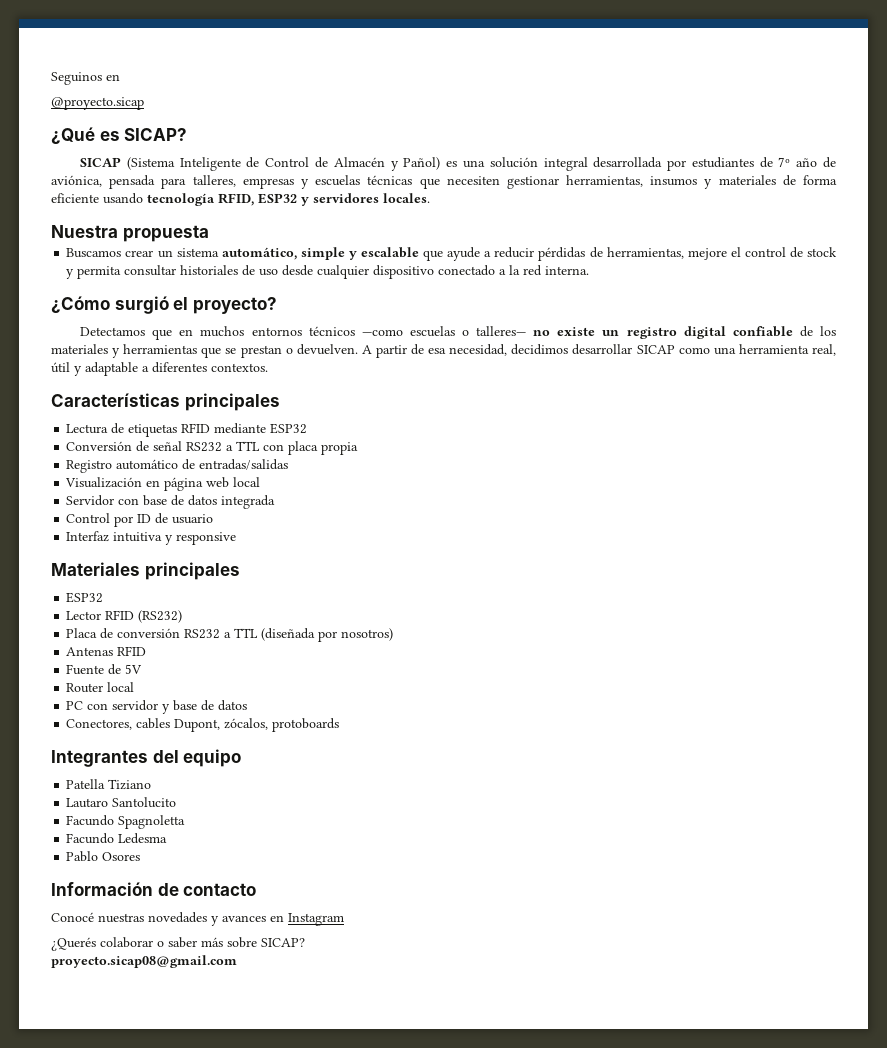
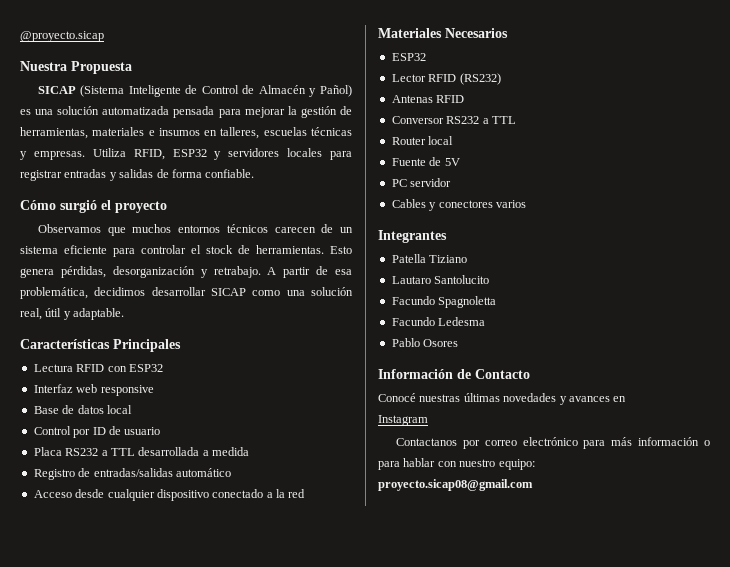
- Seguinos en
- ¿Qué es SICAP?
+ Nuestra Propuesta
- SICAP (Sistema Inteligente de Control de Almacén y Pañol) es una solución integral desarrollada por estudiantes de 7º año de aviónica, pensada para talleres, empresas y escuelas técnicas que necesiten gestionar herramientas, insumos y materiales de forma eficiente usando tecnología RFID, ESP32 y servidores locales.
- Nuestra propuesta
- Buscamos crear un sistema automático, simple y escalable que ayude a reducir pérdidas de herramientas, mejore el control de stock y permita consultar historiales de uso desde cualquier dispositivo conectado a la red interna.
- ¿Cómo surgió el proyecto?
- Detectamos que en muchos entornos técnicos —como escuelas o talleres— no existe un registro digital confiable de los materiales y herramientas que se prestan o devuelven. A partir de esa necesidad, decidimos desarrollar SICAP como una herramienta real, útil y adaptable a diferentes contextos.
- Características principales
- Lectura de etiquetas RFID mediante ESP32
- Conversión de señal RS232 a TTL con placa propia
- Registro automático de entradas/salidas
- Visualización en página web local
- Servidor con base de datos integrada
+ SICAP (Sistema Inteligente de Control de Almacén y Pañol) es una solución automatizada pensada para mejorar la gestión de herramientas, materiales e insumos en talleres, escuelas técnicas y empresas. Utiliza RFID, ESP32 y servidores locales para registrar entradas y salidas de forma confiable.
+ Cómo surgió el proyecto
+ Observamos que muchos entornos técnicos carecen de un sistema eficiente para controlar el stock de herramientas. Esto genera pérdidas, desorganización y retrabajo. A partir de esa problemática, decidimos desarrollar SICAP como una solución real, útil y adaptable.
+ Características Principales
+ Lectura RFID con ESP32
+ Interfaz web responsive
+ Base de datos local
  Control por ID de usuario
- Interfaz intuitiva y responsive
+ Placa RS232 a TTL desarrollada a medida
+ Registro de entradas/salidas automático
+ Acceso desde cualquier dispositivo conectado a la red
- Materiales principales
+ Materiales Necesarios
- Placa de conversión RS232 a TTL (diseñada por nosotros)
  Antenas RFID
+ Conversor RS232 a TTL
+ Router local
  Fuente de 5V
- Router local
- PC con servidor y base de datos
- Conectores, cables Dupont, zócalos, protoboards
+ PC servidor
+ Cables y conectores varios
- Integrantes del equipo
+ Integrantes
- Información de contacto
+ Información de Contacto
- Conocé nuestras novedades y avances en Instagram
+ Conocé nuestras últimas novedades y avances en
+ Instagram
- ¿Querés colaborar o saber más sobre SICAP?
+ Contactanos por correo electrónico para más información o para hablar con nuestro equipo:

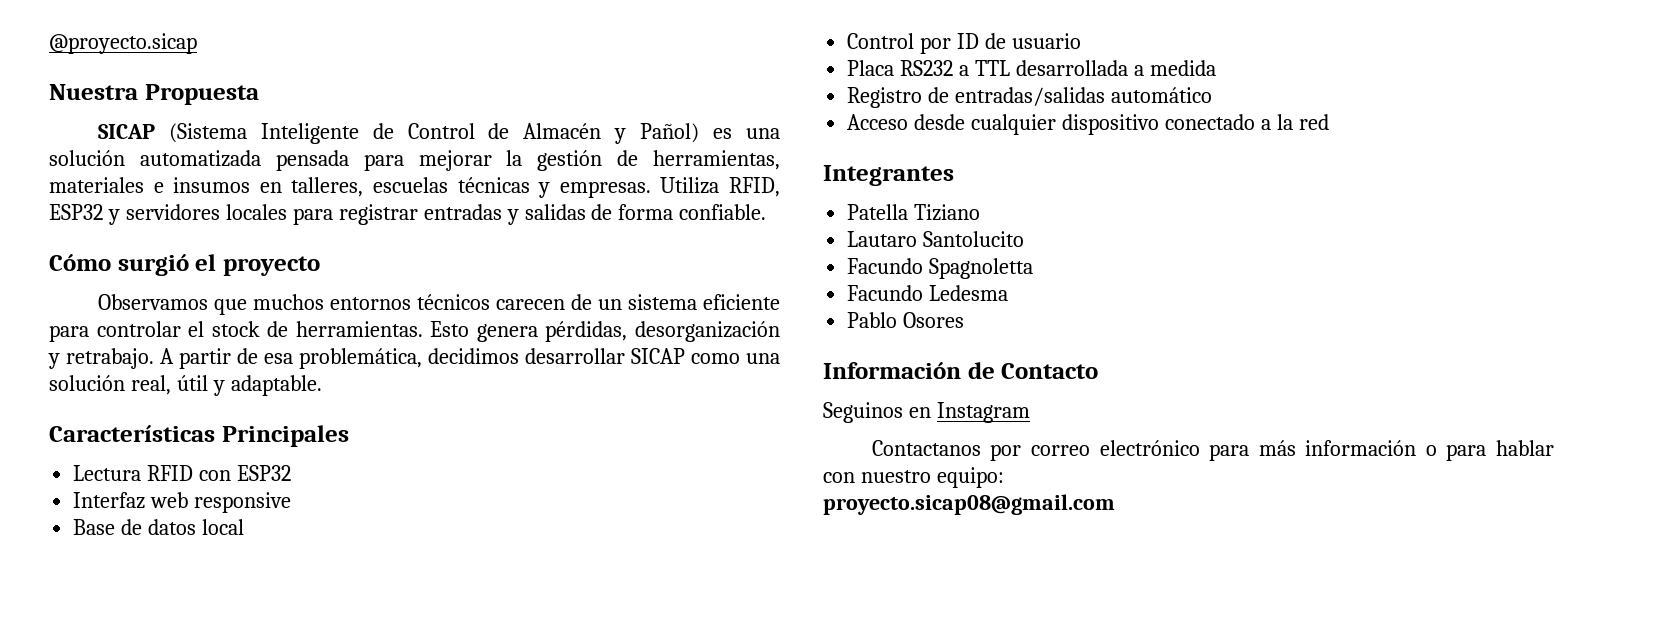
- Materiales Necesarios
- ESP32
- Lector RFID (RS232)
- Antenas RFID
- Conversor RS232 a TTL
- Router local
- Fuente de 5V
- PC servidor
- Cables y conectores varios
- Conocé nuestras últimas novedades y avances en
- Instagram
+ Seguinos en Instagram

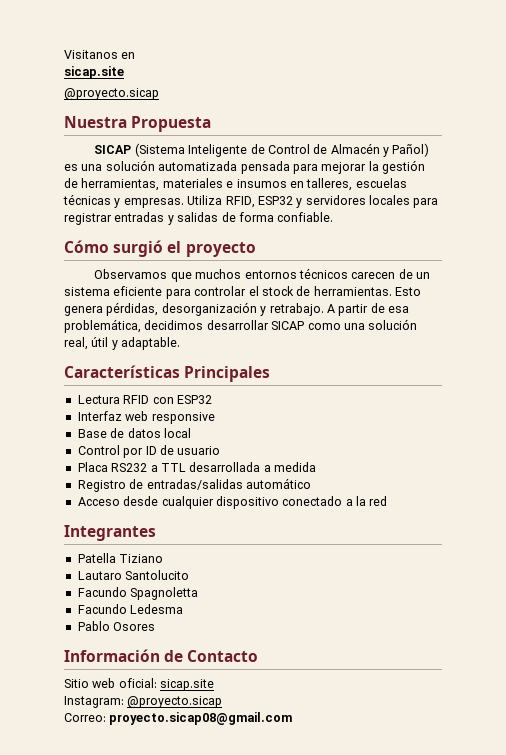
+ Visitanos en
+ sicap.site
- Seguinos en Instagram
- Contactanos por correo electrónico para más información o para hablar con nuestro equipo:
- proyecto.sicap08@gmail.com
+ Sitio web oficial: sicap.site
+ Instagram: @proyecto.sicap
+ Correo: proyecto.sicap08@gmail.com

